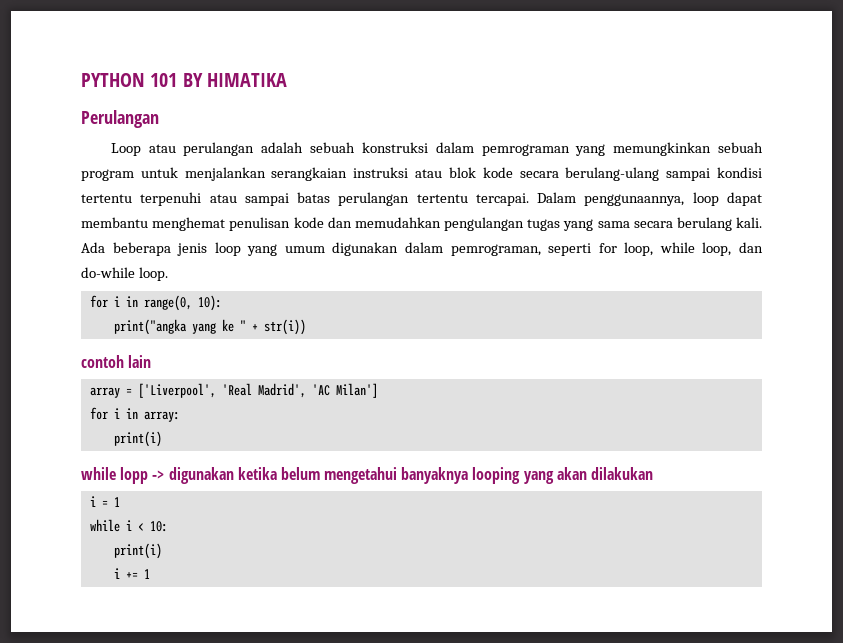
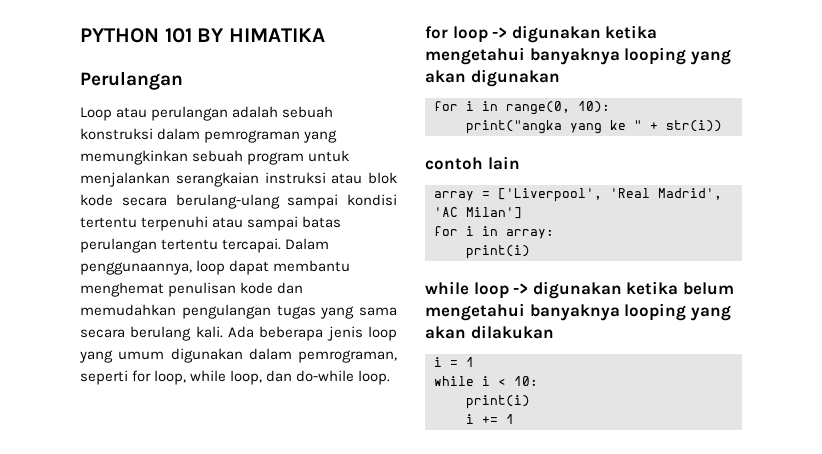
+ for loop -> digunakan ketika mengetahui banyaknya looping yang akan digunakan
- while lopp -> digunakan ketika belum mengetahui banyaknya looping yang akan dilakukan
+ while loop -> digunakan ketika belum mengetahui banyaknya looping yang akan dilakukan

